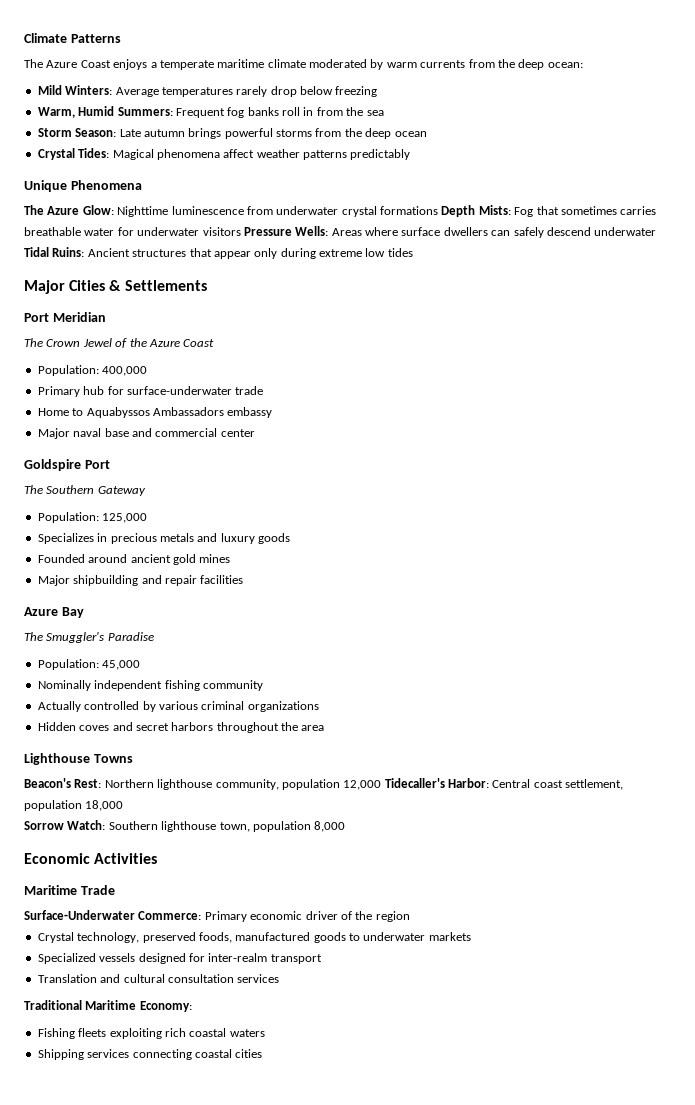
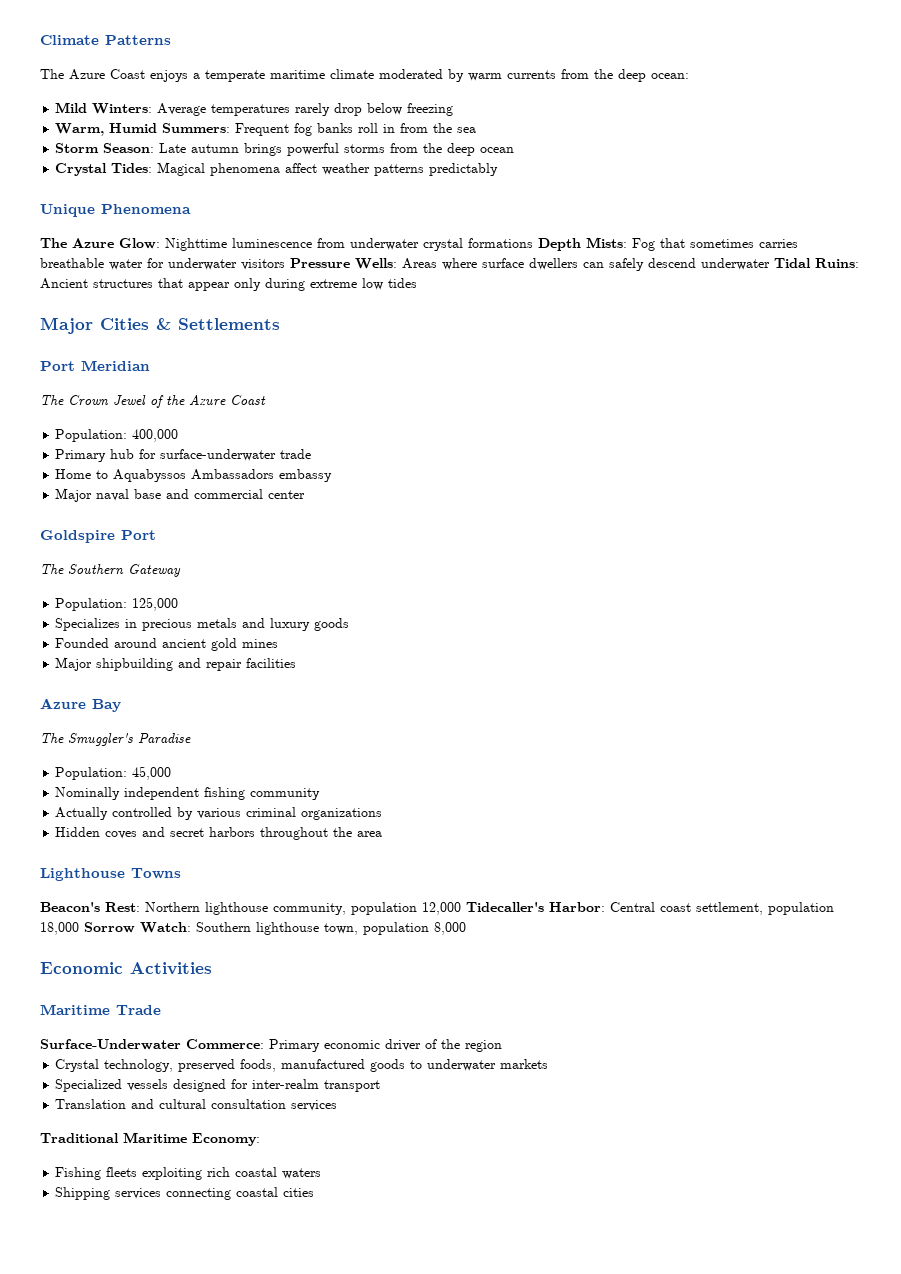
- Beacon's Rest: Northern lighthouse community, population 12,000 Tidecaller's Harbor: Central coast settlement, population 18,000
- Sorrow Watch: Southern lighthouse town, population 8,000
+ Beacon's Rest: Northern lighthouse community, population 12,000 Tidecaller's Harbor: Central coast settlement, population 18,000 Sorrow Watch: Southern lighthouse town, population 8,000

